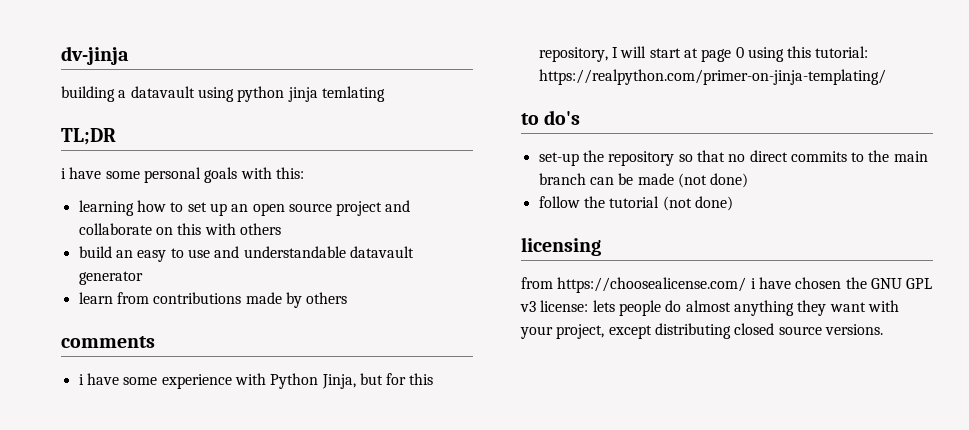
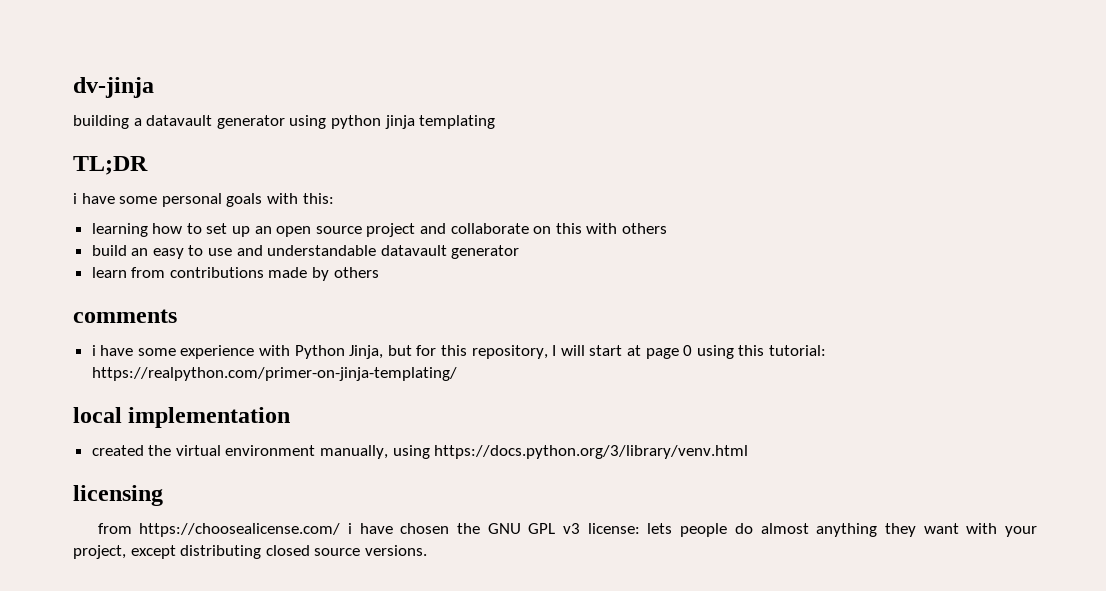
- building a datavault using python jinja temlating
+ building a datavault generator using python jinja templating
- to do's
- set-up the repository so that no direct commits to the main branch can be made (not done)
- follow the tutorial (not done)
+ local implementation
+ created the virtual environment manually, using https://docs.python.org/3/library/venv.html

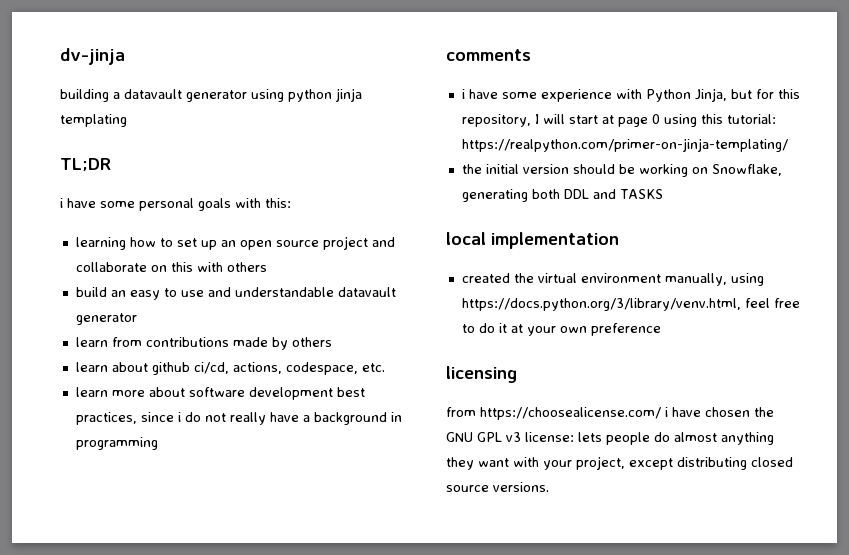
+ learn about github ci/cd, actions, codespace, etc.
+ learn more about software development best practices, since i do not really have a background in programming
+ the initial version should be working on Snowflake, generating both DDL and TASKS
- created the virtual environment manually, using https://docs.python.org/3/library/venv.html
+ created the virtual environment manually, using https://docs.python.org/3/library/venv.html, feel free to do it at your own preference

